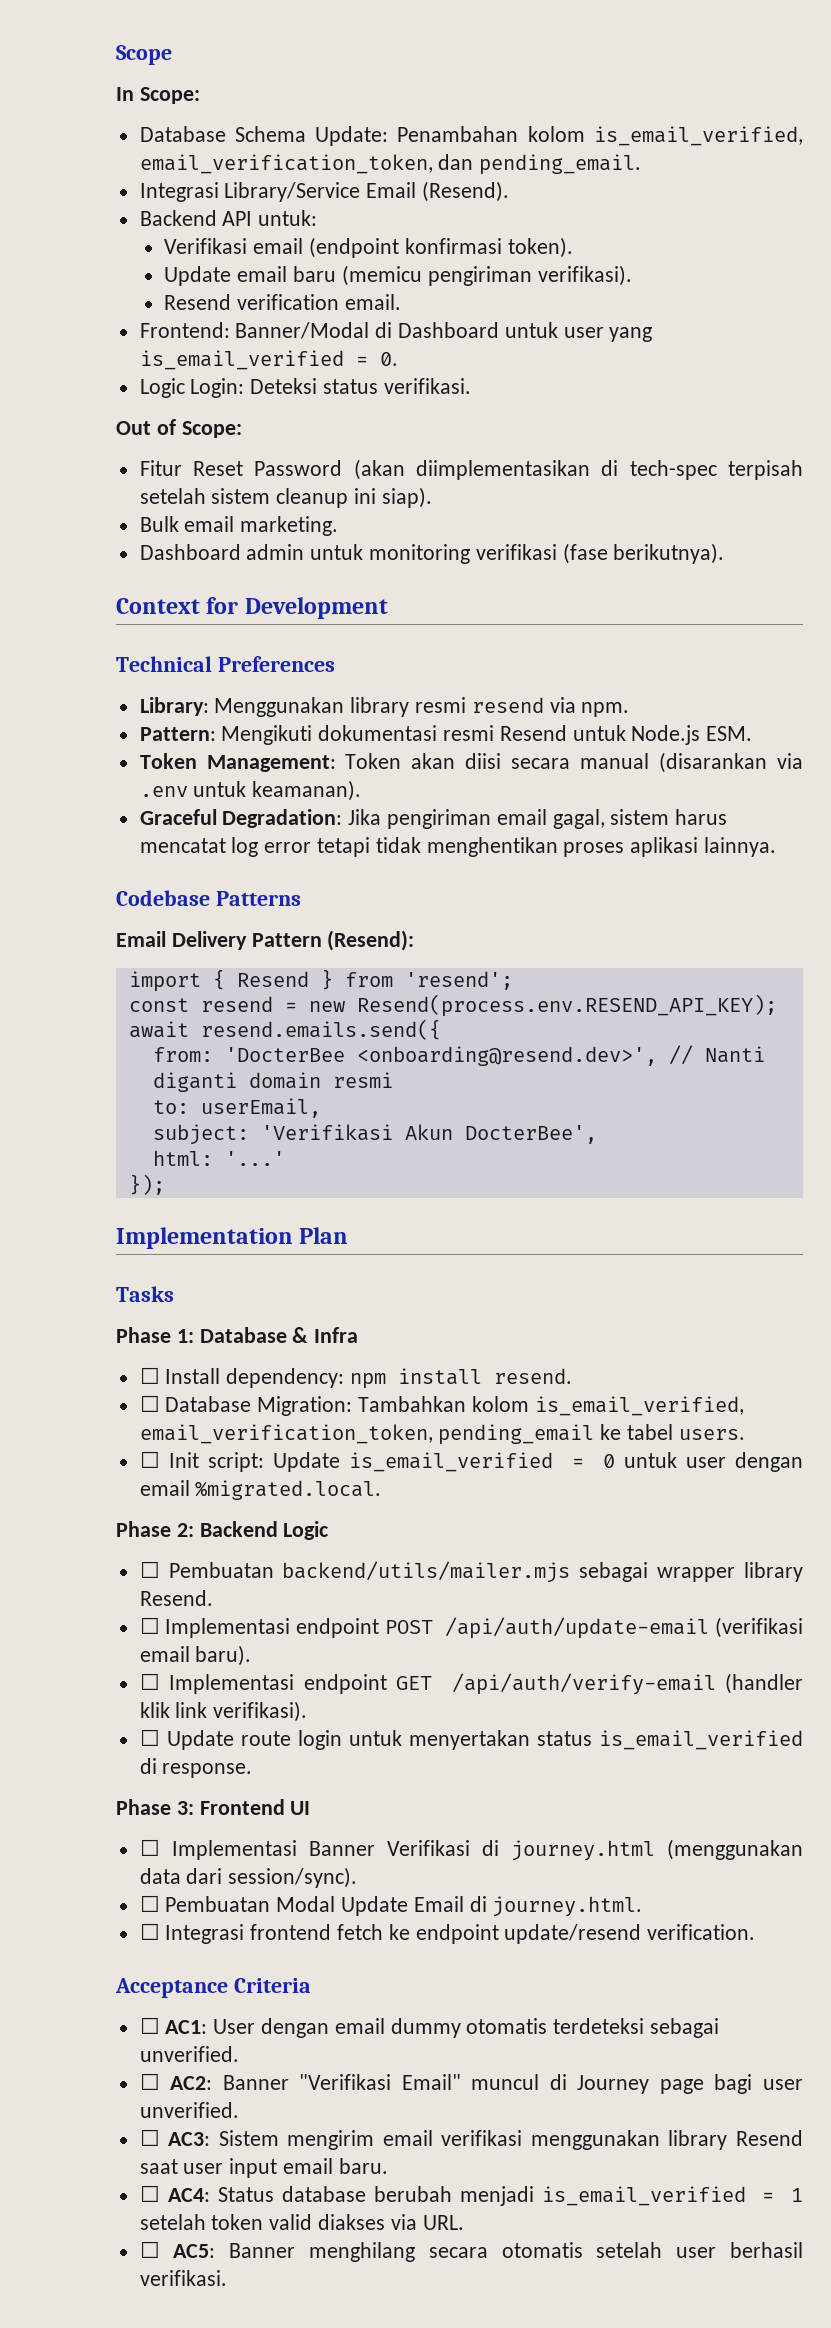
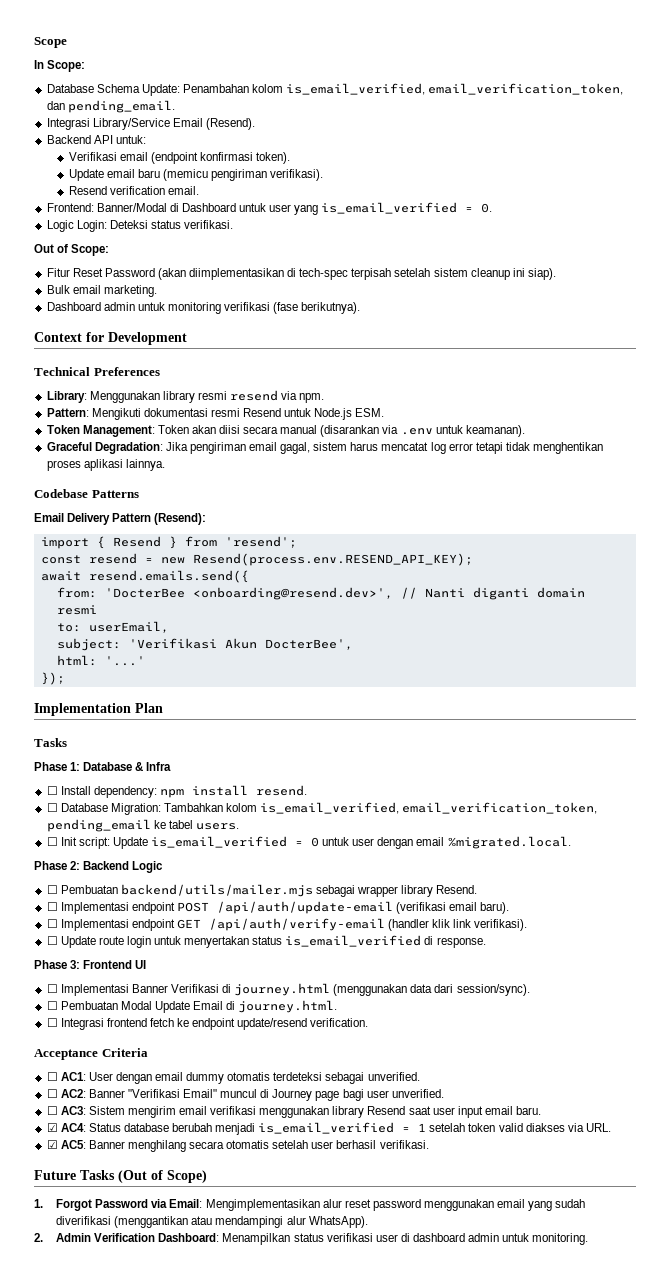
- ☐ AC4: Status database berubah menjadi is_email_verified = 1 setelah token valid diakses via URL.
+ ☑ AC4: Status database berubah menjadi is_email_verified = 1 setelah token valid diakses via URL.
- ☐ AC5: Banner menghilang secara otomatis setelah user berhasil verifikasi.
+ ☑ AC5: Banner menghilang secara otomatis setelah user berhasil verifikasi.
+ Future Tasks (Out of Scope)
+ 1. Forgot Password via Email: Mengimplementasikan alur reset password menggunakan email yang sudah diverifikasi (menggantikan atau mendampingi alur WhatsApp).
+ 2. Admin Verification Dashboard: Menampilkan status verifikasi user di dashboard admin untuk monitoring.

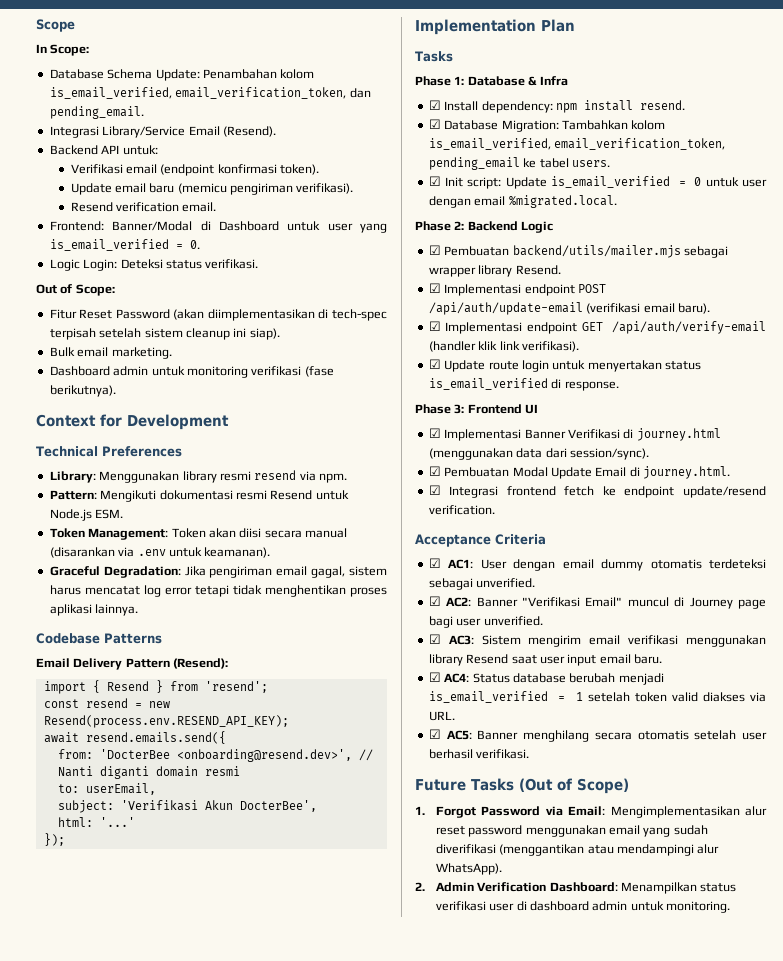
- ☐ Install dependency: npm install resend.
+ ☑ Install dependency: npm install resend.
- ☐ Database Migration: Tambahkan kolom is_email_verified, email_verification_token, pending_email ke tabel users.
+ ☑ Database Migration: Tambahkan kolom is_email_verified, email_verification_token, pending_email ke tabel users.
- ☐ Init script: Update is_email_verified = 0 untuk user dengan email %migrated.local.
+ ☑ Init script: Update is_email_verified = 0 untuk user dengan email %migrated.local.
- ☐ Pembuatan backend/utils/mailer.mjs sebagai wrapper library Resend.
+ ☑ Pembuatan backend/utils/mailer.mjs sebagai wrapper library Resend.
- ☐ Implementasi endpoint POST /api/auth/update-email (verifikasi email baru).
+ ☑ Implementasi endpoint POST /api/auth/update-email (verifikasi email baru).
- ☐ Implementasi endpoint GET /api/auth/verify-email (handler klik link verifikasi).
+ ☑ Implementasi endpoint GET /api/auth/verify-email (handler klik link verifikasi).
- ☐ Update route login untuk menyertakan status is_email_verified di response.
+ ☑ Update route login untuk menyertakan status is_email_verified di response.
- ☐ Implementasi Banner Verifikasi di journey.html (menggunakan data dari session/sync).
+ ☑ Implementasi Banner Verifikasi di journey.html (menggunakan data dari session/sync).
- ☐ Pembuatan Modal Update Email di journey.html.
+ ☑ Pembuatan Modal Update Email di journey.html.
- ☐ Integrasi frontend fetch ke endpoint update/resend verification.
+ ☑ Integrasi frontend fetch ke endpoint update/resend verification.
- ☐ AC1: User dengan email dummy otomatis terdeteksi sebagai unverified.
+ ☑ AC1: User dengan email dummy otomatis terdeteksi sebagai unverified.
- ☐ AC2: Banner "Verifikasi Email" muncul di Journey page bagi user unverified.
+ ☑ AC2: Banner "Verifikasi Email" muncul di Journey page bagi user unverified.
- ☐ AC3: Sistem mengirim email verifikasi menggunakan library Resend saat user input email baru.
+ ☑ AC3: Sistem mengirim email verifikasi menggunakan library Resend saat user input email baru.

